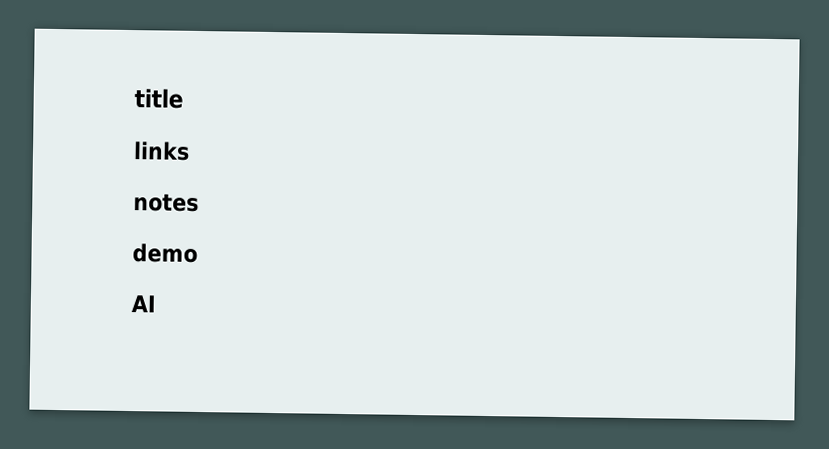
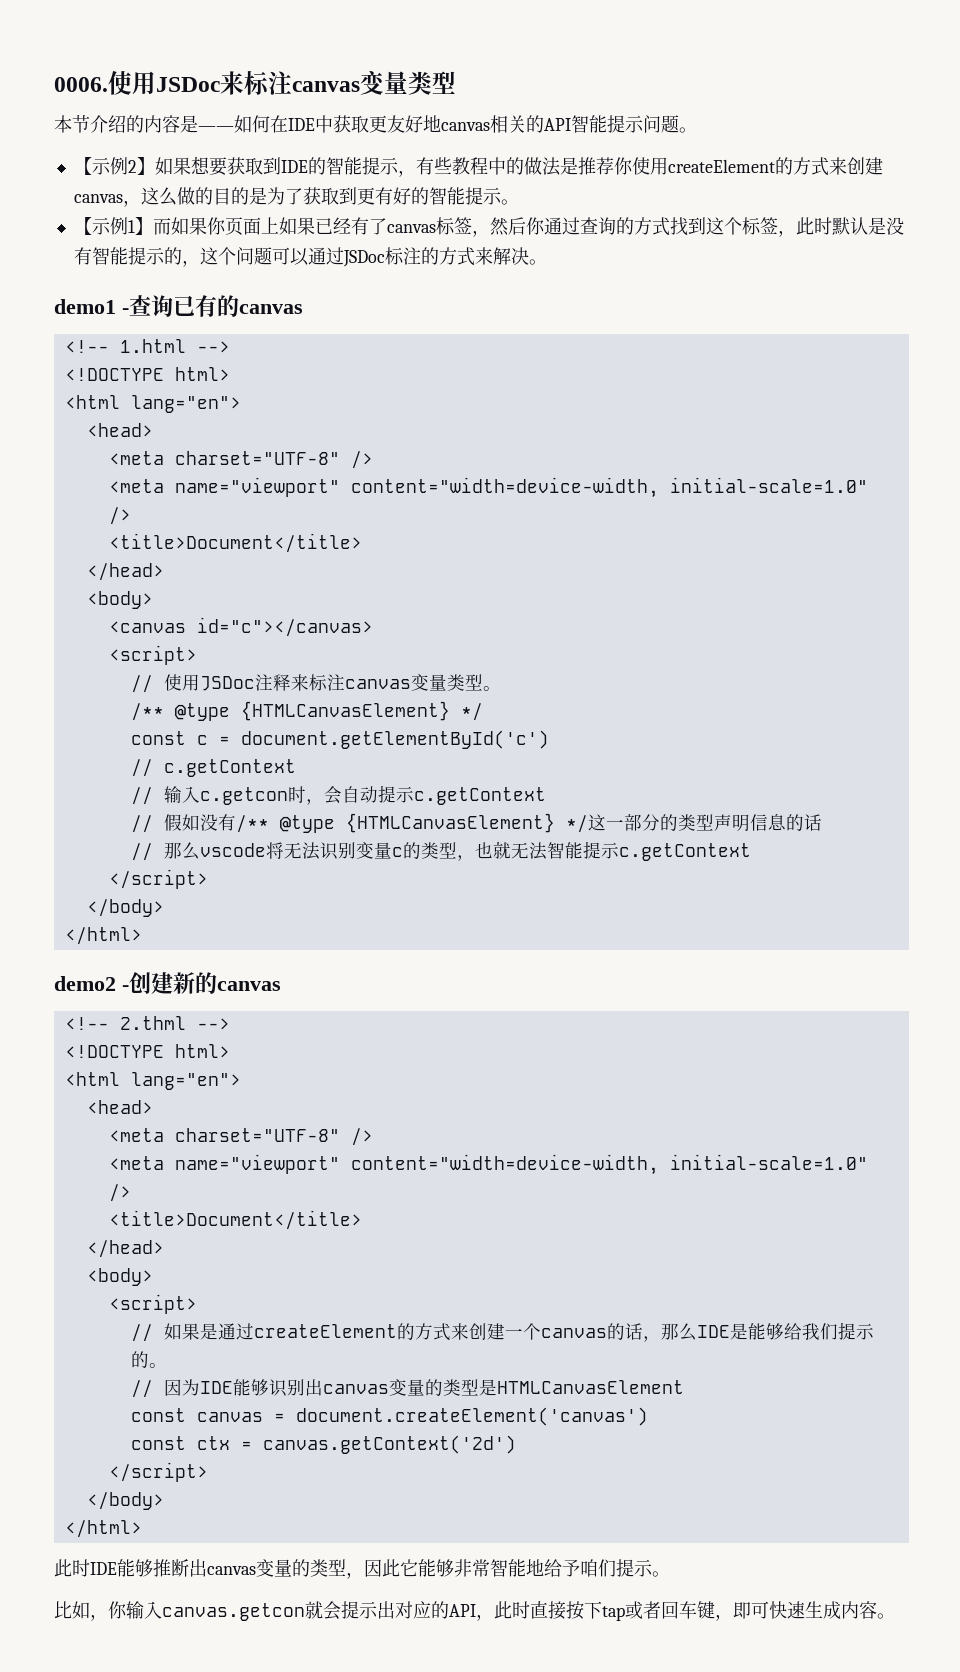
- title
- links
- notes
- demo
- AI
+ 0006.使用JSDoc来标注canvas变量类型
+ 本节介绍的内容是——如何在IDE中获取更友好地canvas相关的API智能提示问题。
+ 【示例2】如果想要获取到IDE的智能提示，有些教程中的做法是推荐你使用createElement的方式来创建canvas，这么做的目的是为了获取到更有好的智能提示。
+ 【示例1】而如果你页面上如果已经有了canvas标签，然后你通过查询的方式找到这个标签，此时默认是没有智能提示的，这个问题可以通过JSDoc标注的方式来解决。
+ demo1 -查询已有的canvas
+ <!-- 1.html -->
+ <!DOCTYPE html>
+ <html lang="en">
+ <head>
+ <meta charset="UTF-8" />
+ <meta name="viewport" content="width=device-width, initial-scale=1.0" />
+ <title>Document</title>
+ </head>
+ <body>
+ <canvas id="c"></canvas>
+ <script>
+ // 使用JSDoc注释来标注canvas变量类型。
+ /** @type {HTMLCanvasElement} */
+ const c = document.getElementById('c')
+ // c.getContext
+ // 输入c.getcon时，会自动提示c.getContext
+ // 假如没有/** @type {HTMLCanvasElement} */这一部分的类型声明信息的话
+ // 那么vscode将无法识别变量c的类型，也就无法智能提示c.getContext
+ </script>
+ </body>
+ </html>
+ demo2 -创建新的canvas
+ <!-- 2.thml -->
+ <!DOCTYPE html>
+ <html lang="en">
+ <head>
+ <meta charset="UTF-8" />
+ <meta name="viewport" content="width=device-width, initial-scale=1.0" />
+ <title>Document</title>
+ </head>
+ <body>
+ <script>
+ // 如果是通过createElement的方式来创建一个canvas的话，那么IDE是能够给我们提示的。
+ // 因为IDE能够识别出canvas变量的类型是HTMLCanvasElement
+ const canvas = document.createElement('canvas')
+ const ctx = canvas.getContext('2d')
+ </script>
+ </body>
+ </html>
+ 此时IDE能够推断出canvas变量的类型，因此它能够非常智能地给予咱们提示。
+ 比如，你输入canvas.getcon就会提示出对应的API，此时直接按下tap或者回车键，即可快速生成内容。

